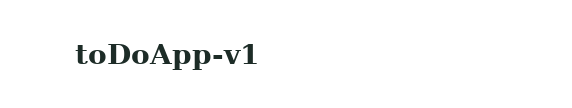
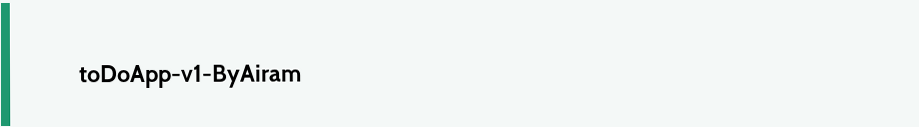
- toDoApp-v1
+ toDoApp-v1-ByAiram

